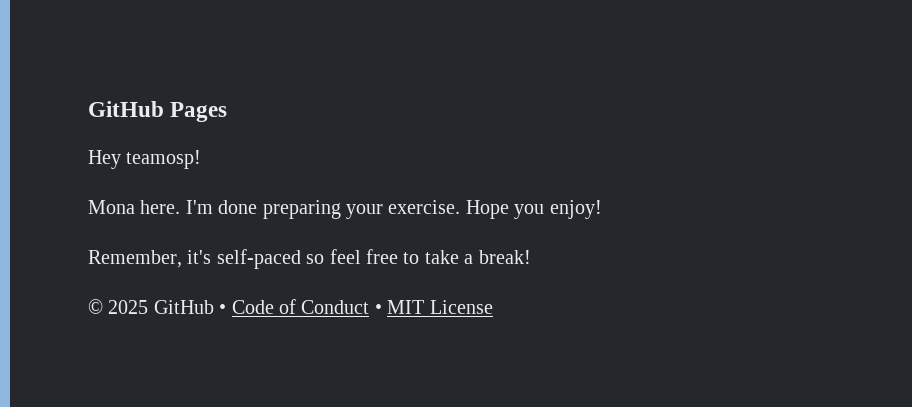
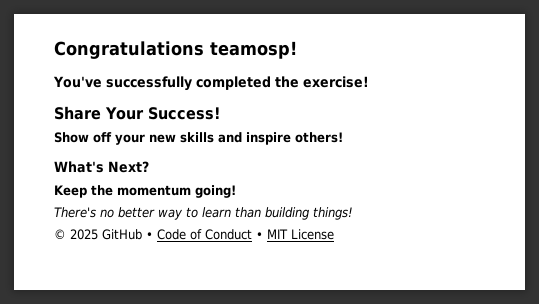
- GitHub Pages
- Hey teamosp!
- Mona here. I'm done preparing your exercise. Hope you enjoy!
- Remember, it's self-paced so feel free to take a break!
+ Congratulations teamosp!
+ You've successfully completed the exercise!
+ Share Your Success!
+ Show off your new skills and inspire others!
+ What's Next?
+ Keep the momentum going!
+ There's no better way to learn than building things!

